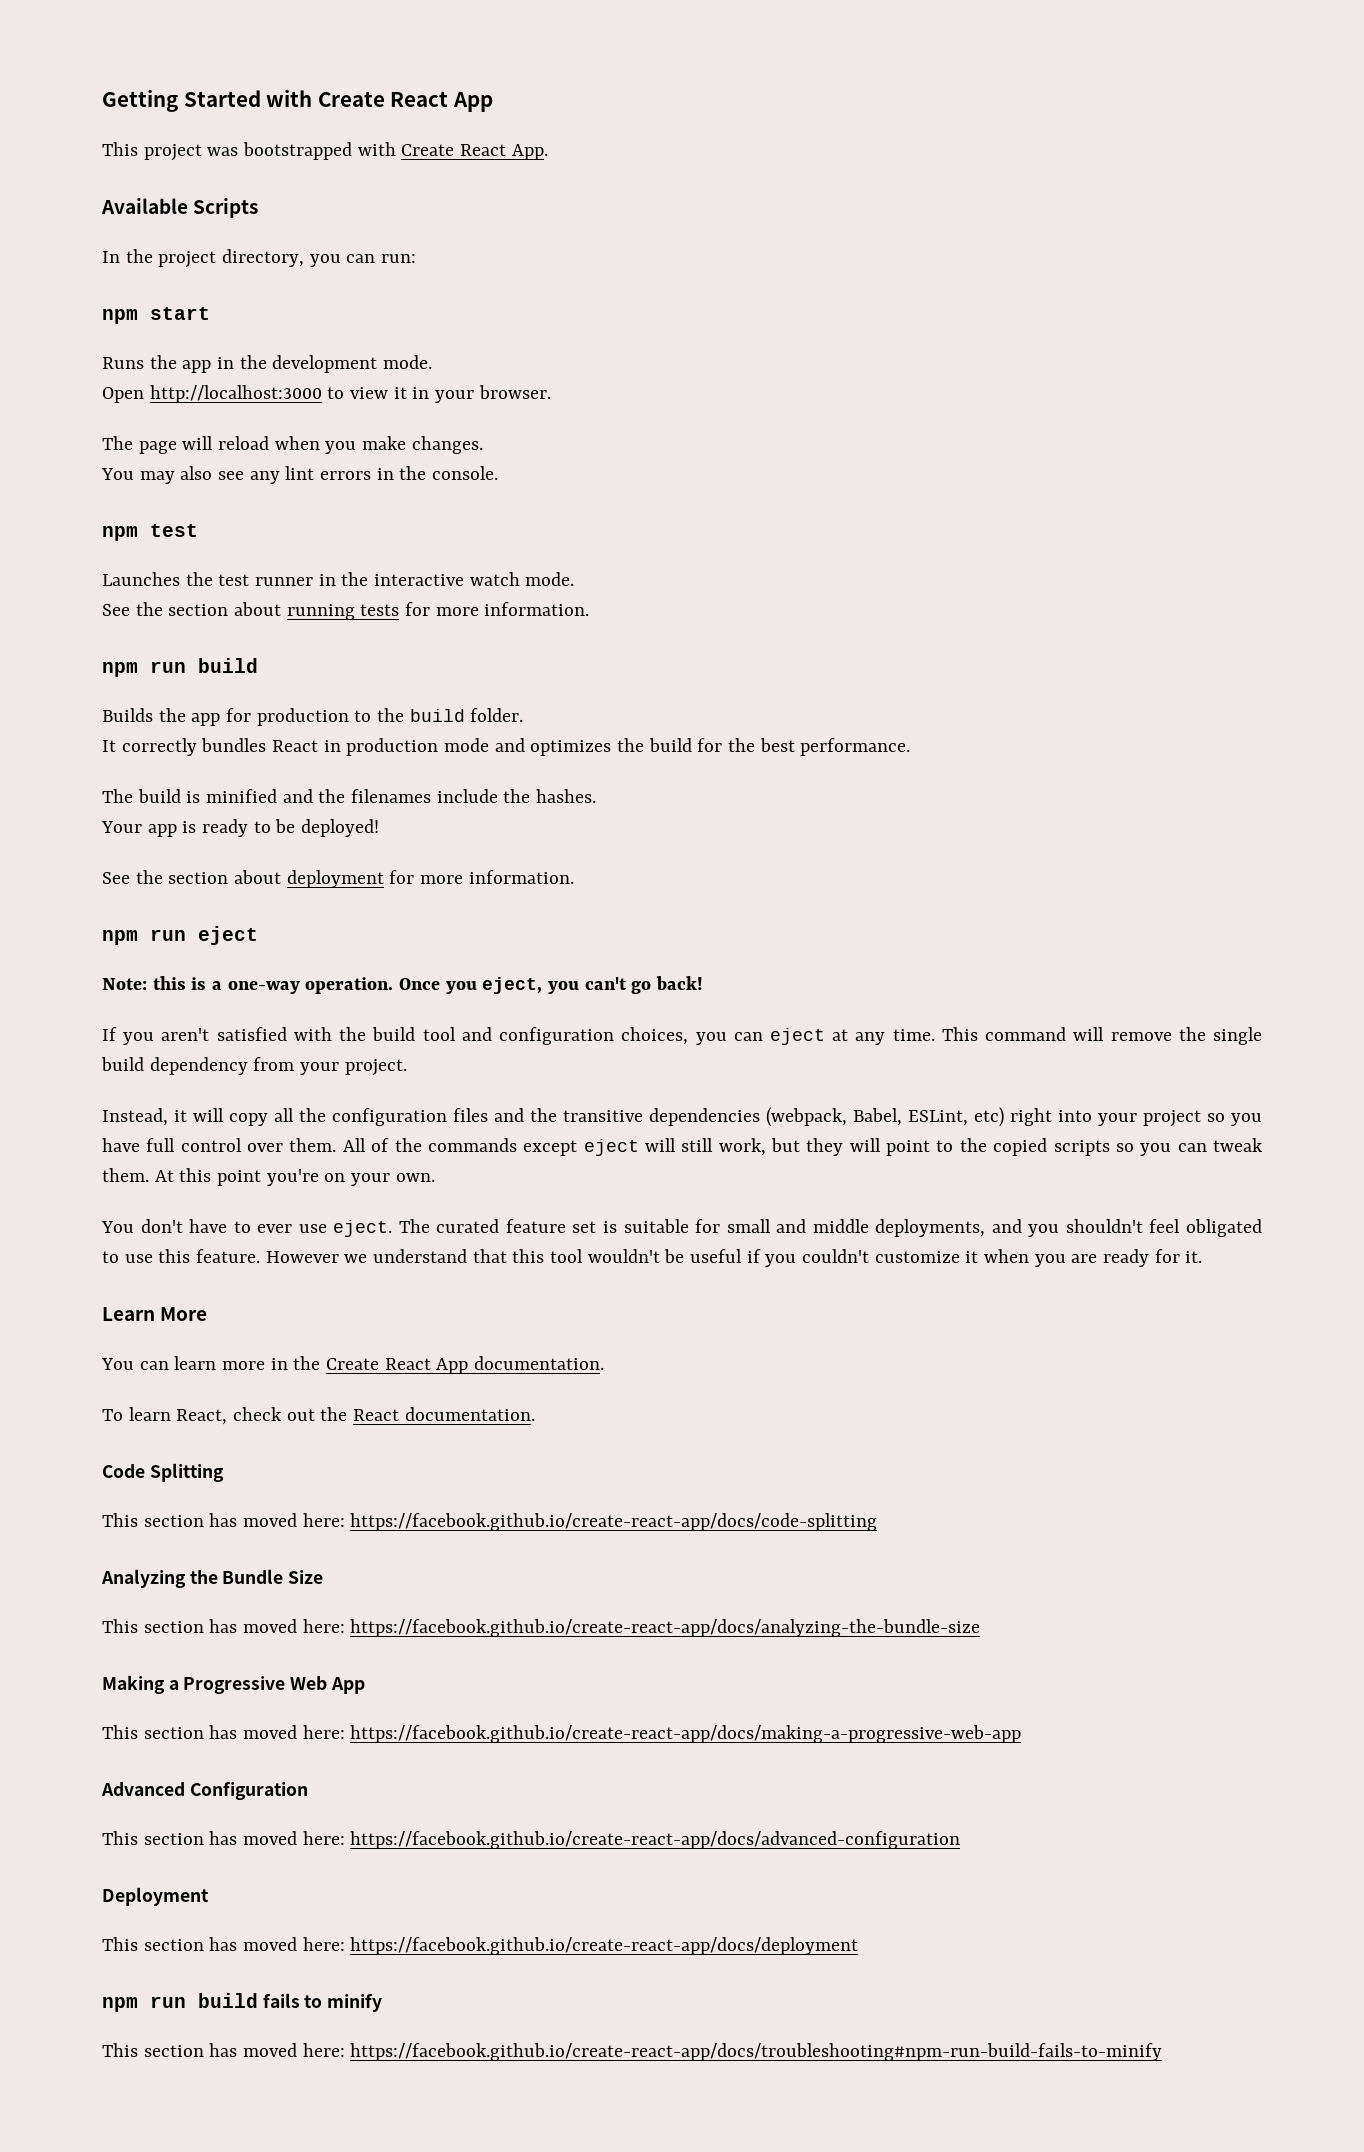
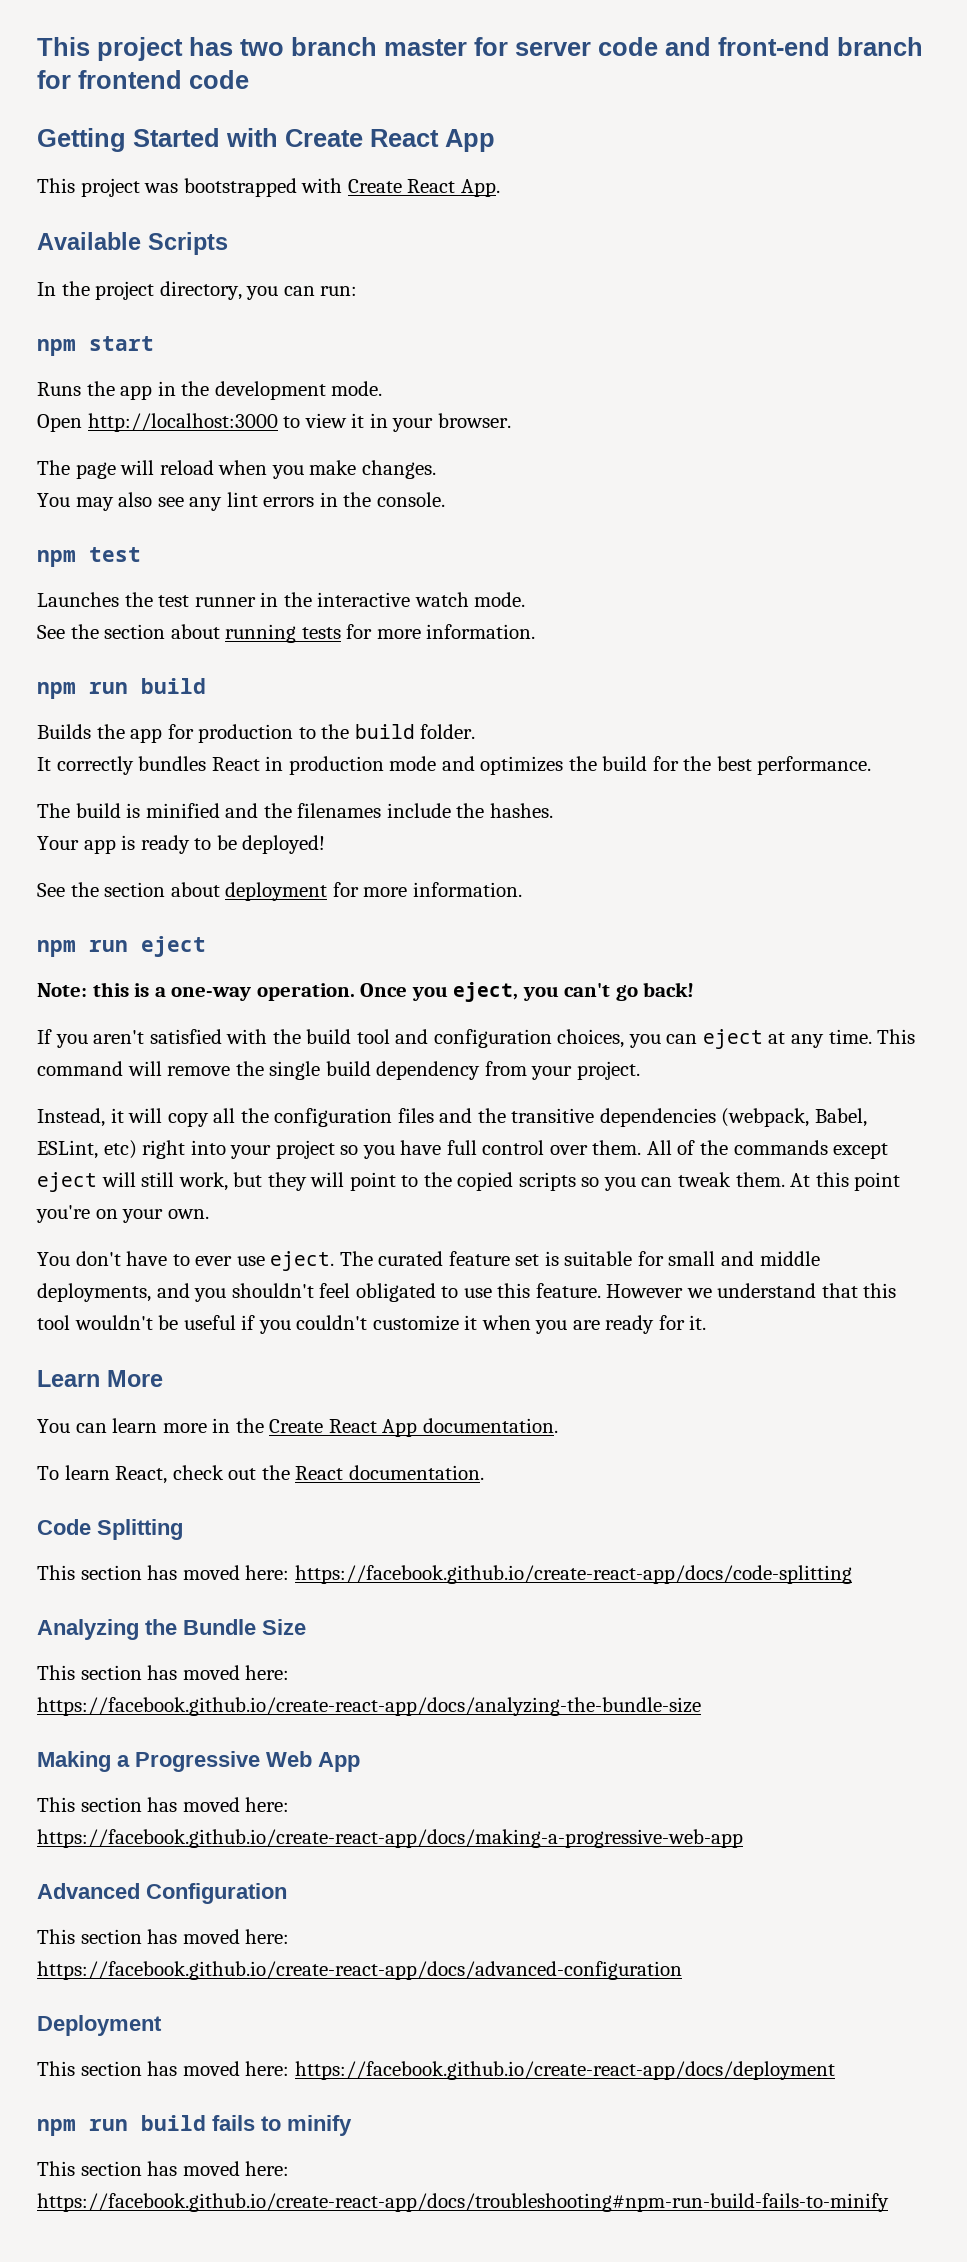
+ This project has two branch master for server code and front-end branch for frontend code

